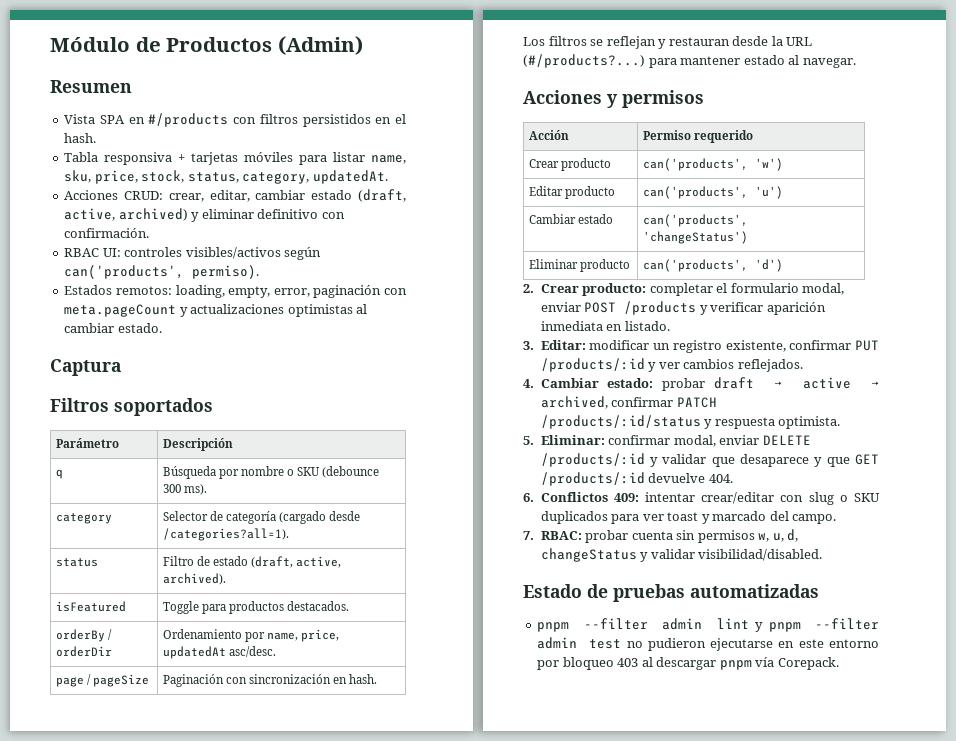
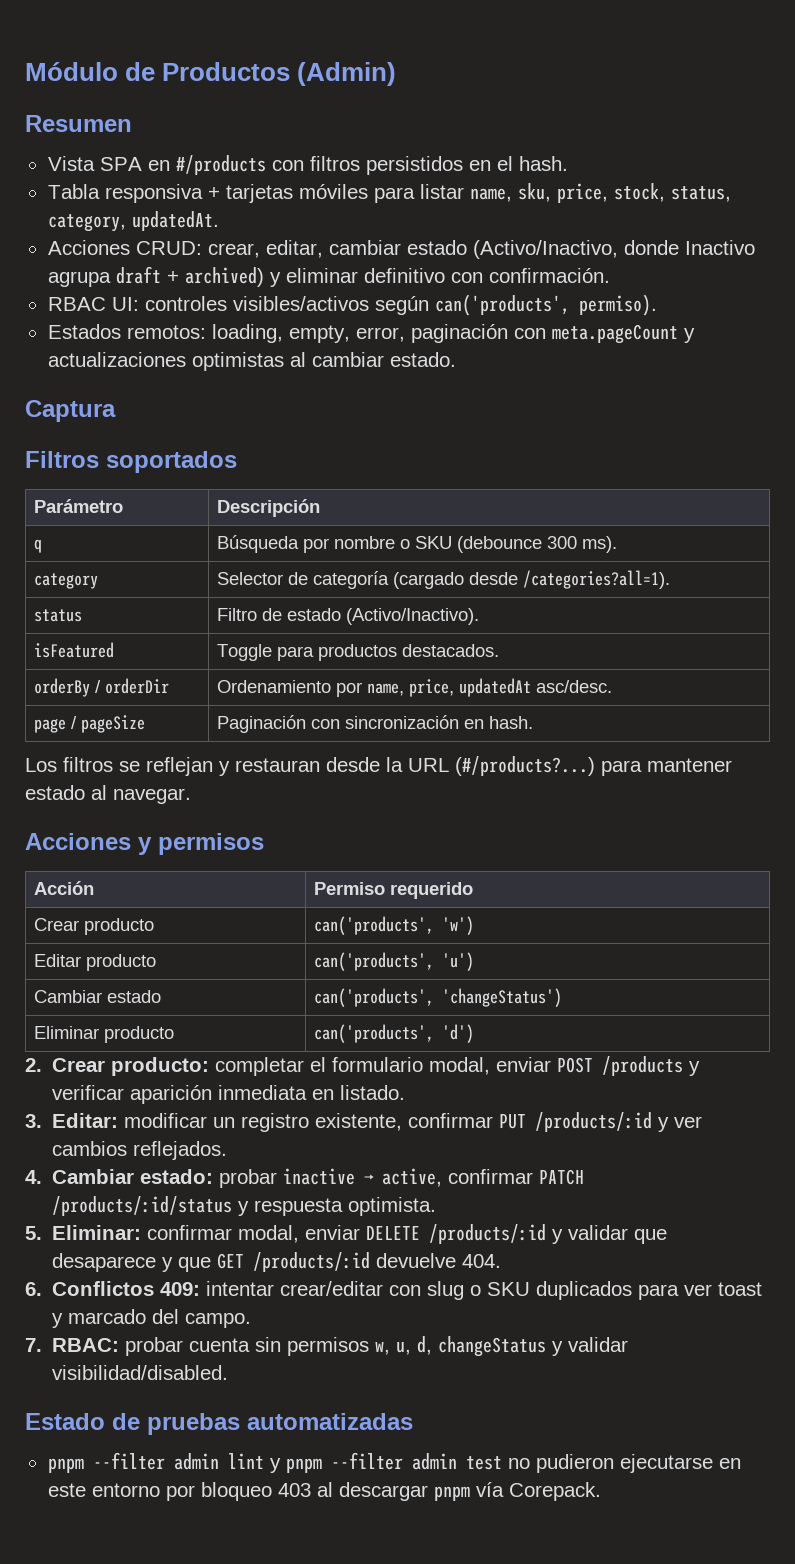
- Acciones CRUD: crear, editar, cambiar estado (draft, active, archived) y eliminar definitivo con confirmación.
+ Acciones CRUD: crear, editar, cambiar estado (Activo/Inactivo, donde Inactivo agrupa draft + archived) y eliminar definitivo con confirmación.
- status | Filtro de estado (draft, active, archived).
+ status | Filtro de estado (Activo/Inactivo).
- 4. Cambiar estado: probar draft → active → archived, confirmar PATCH /products/:id/status y respuesta optimista.
+ 4. Cambiar estado: probar inactive → active, confirmar PATCH /products/:id/status y respuesta optimista.

